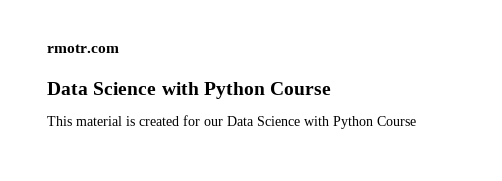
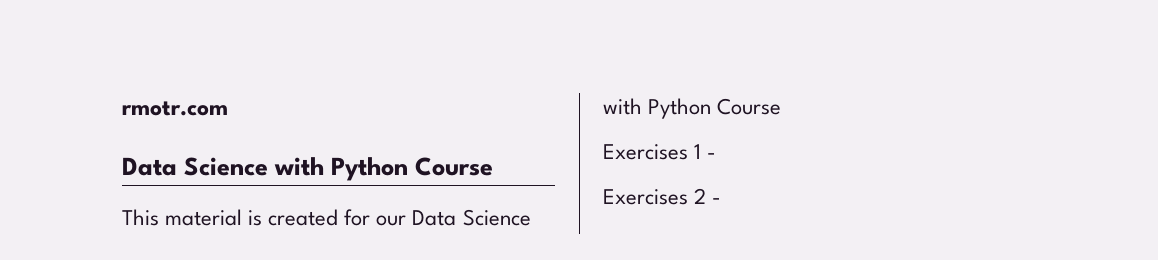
+ Exercises 1 -
+ Exercises 2 -

